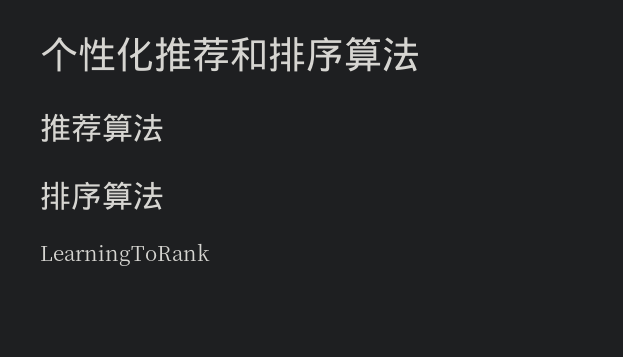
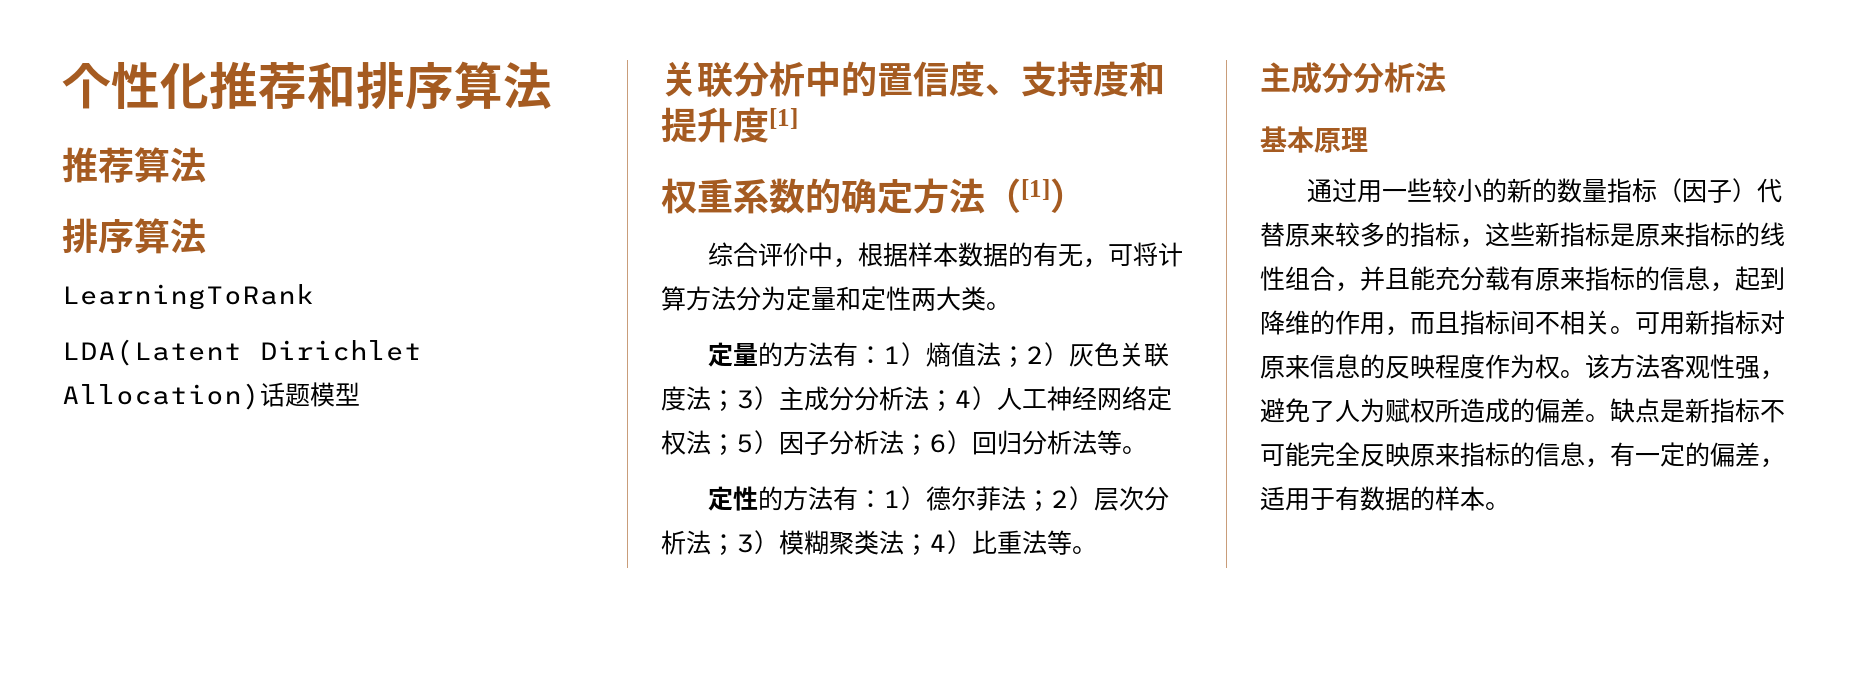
+ LDA(Latent Dirichlet Allocation)话题模型
+ 关联分析中的置信度、支持度和提升度[1]
+ 权重系数的确定方法（[1]）
+ 综合评价中，根据样本数据的有无，可将计算方法分为定量和定性两大类。
+ 定量的方法有：1）熵值法；2）灰色关联度法；3）主成分分析法；4）人工神经网络定权法；5）因子分析法；6）回归分析法等。
+ 定性的方法有：1）德尔菲法；2）层次分析法；3）模糊聚类法；4）比重法等。
+ 主成分分析法
+ 基本原理
+ 通过用一些较小的新的数量指标（因子）代替原来较多的指标，这些新指标是原来指标的线性组合，并且能充分载有原来指标的信息，起到降维的作用，而且指标间不相关。可用新指标对原来信息的反映程度作为权。该方法客观性强，避免了人为赋权所造成的偏差。缺点是新指标不可能完全反映原来指标的信息，有一定的偏差，适用于有数据的样本。

